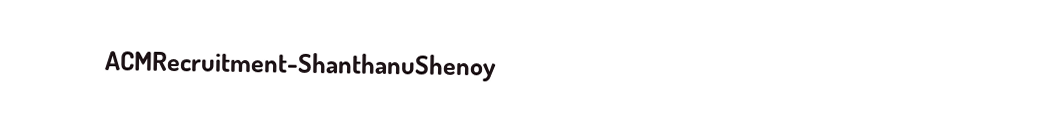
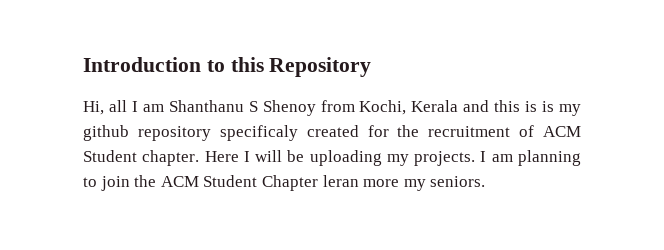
- ACMRecruitment-ShanthanuShenoy
+ Introduction to this Repository
+ Hi, all I am Shanthanu S Shenoy from Kochi, Kerala and this is is my github repository specificaly created for the recruitment of ACM Student chapter. Here I will be uploading my projects. I am planning to join the ACM Student Chapter leran more my seniors.

